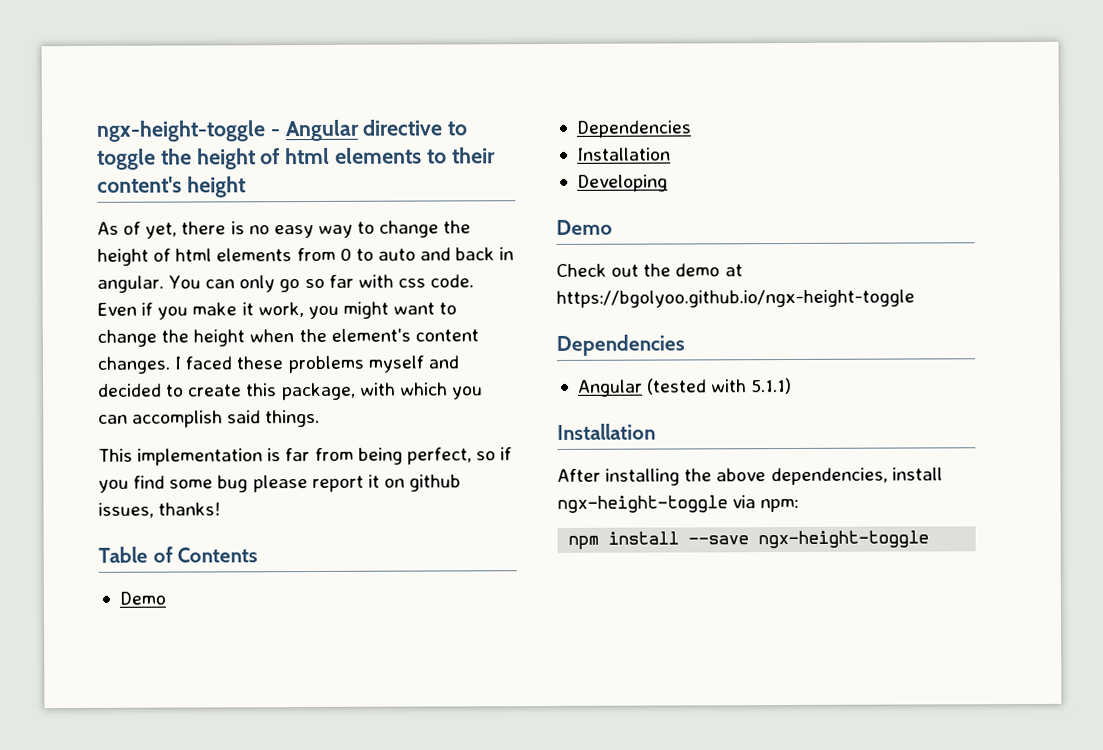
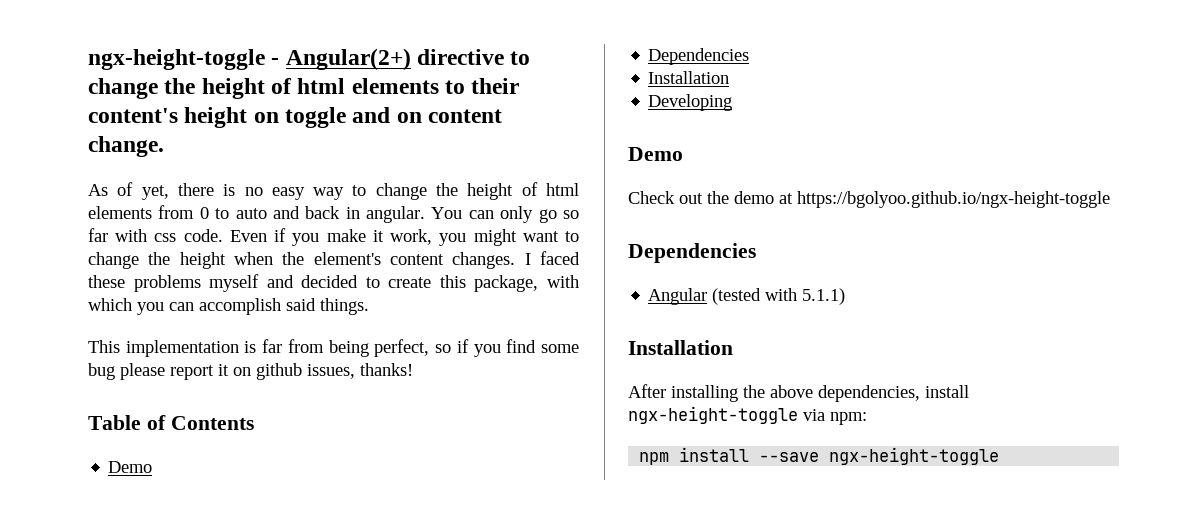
- ngx-height-toggle - Angular directive to toggle the height of html elements to their content's height
+ ngx-height-toggle - Angular(2+) directive to change the height of html elements to their content's height on toggle and on content change.

